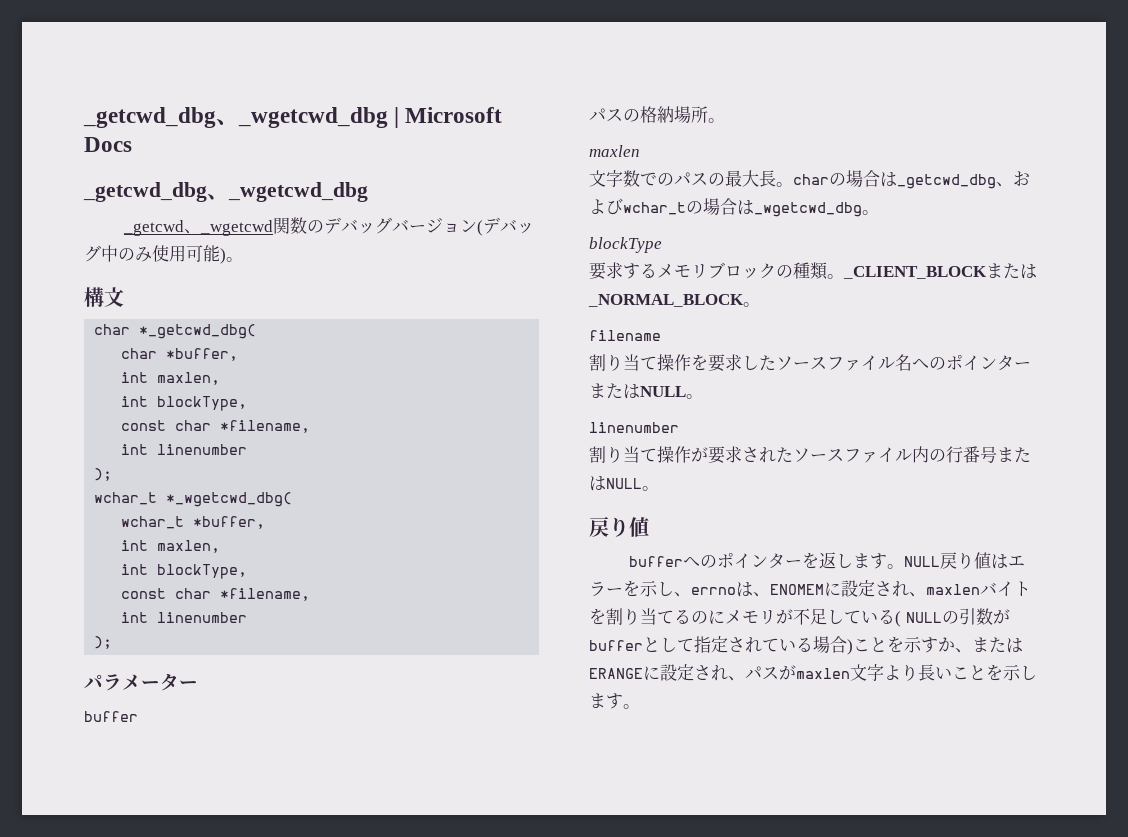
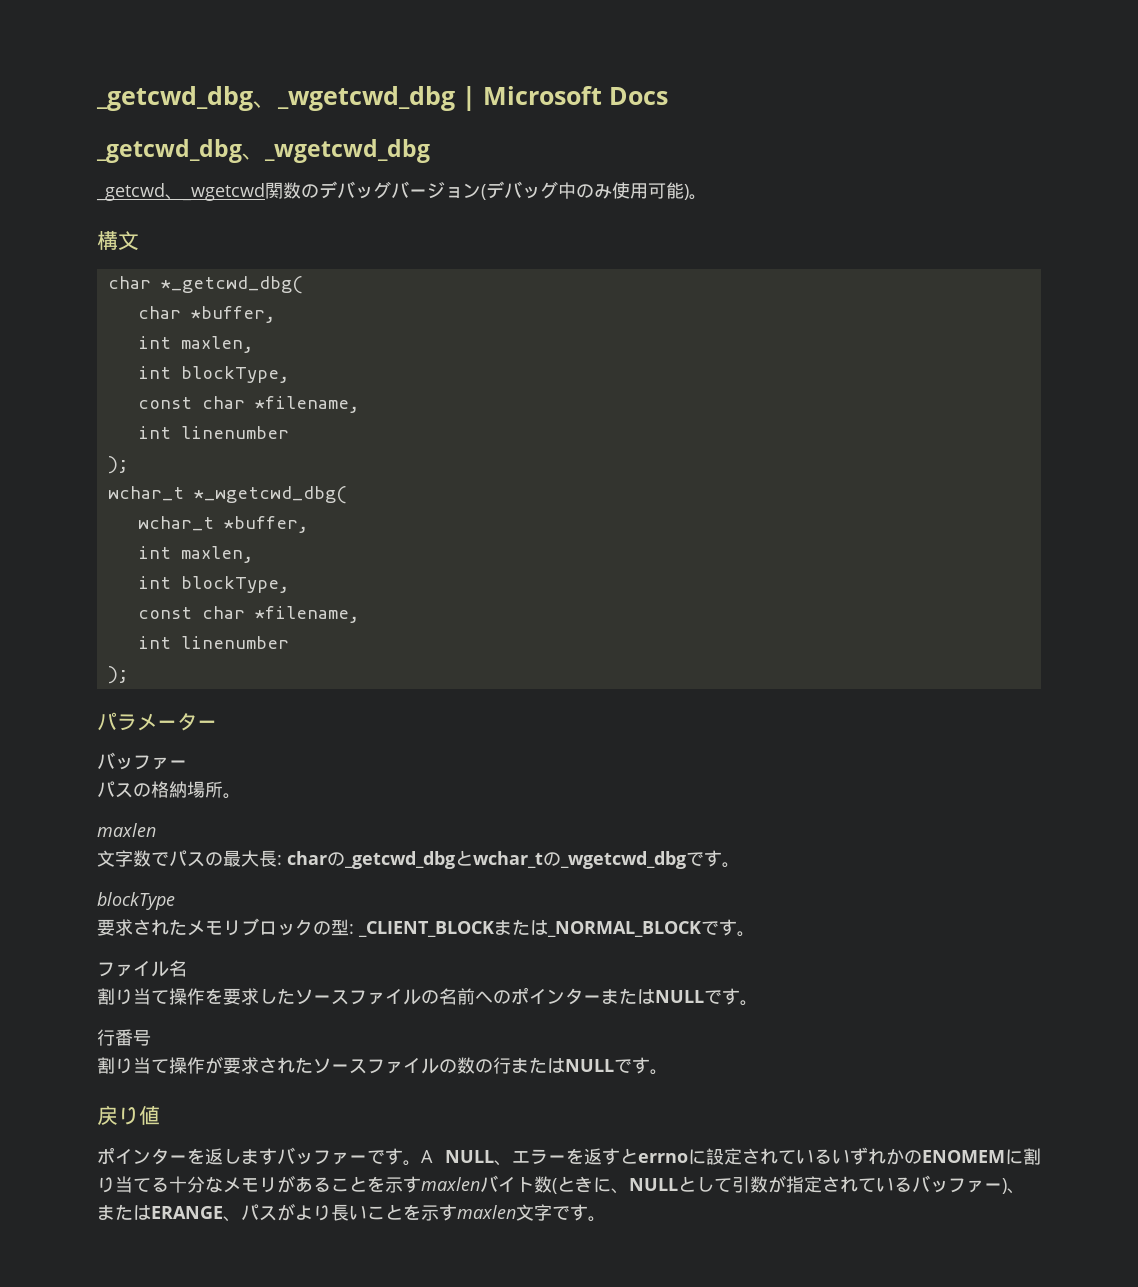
  パラメーター
- buffer
+ バッファー
- 文字数でのパスの最大長。charの場合は_getcwd_dbg、およびwchar_tの場合は_wgetcwd_dbg。
+ 文字数でパスの最大長: charの_getcwd_dbgとwchar_tの_wgetcwd_dbgです。
- 要求するメモリブロックの種類。_CLIENT_BLOCKまたは_NORMAL_BLOCK。
- filename
+ 要求されたメモリブロックの型: _CLIENT_BLOCKまたは_NORMAL_BLOCKです。
+ ファイル名
- 割り当て操作を要求したソースファイル名へのポインターまたはNULL。
- linenumber
+ 割り当て操作を要求したソースファイルの名前へのポインターまたはNULLです。
+ 行番号
- 割り当て操作が要求されたソースファイル内の行番号またはNULL。
+ 割り当て操作が要求されたソースファイルの数の行またはNULLです。
- bufferへのポインターを返します。NULL戻り値はエラーを示し、errnoは、ENOMEMに設定され、maxlenバイトを割り当てるのにメモリが不足している( NULLの引数がbufferとして指定されている場合)ことを示すか、またはERANGEに設定され、パスがmaxlen文字より長いことを示します。
+ ポインターを返しますバッファーです。A NULL、エラーを返すとerrnoに設定されているいずれかのENOMEMに割り当てる十分なメモリがあることを示すmaxlenバイト数(ときに、NULLとして引数が指定されているバッファー)、またはERANGE、パスがより長いことを示すmaxlen文字です。

